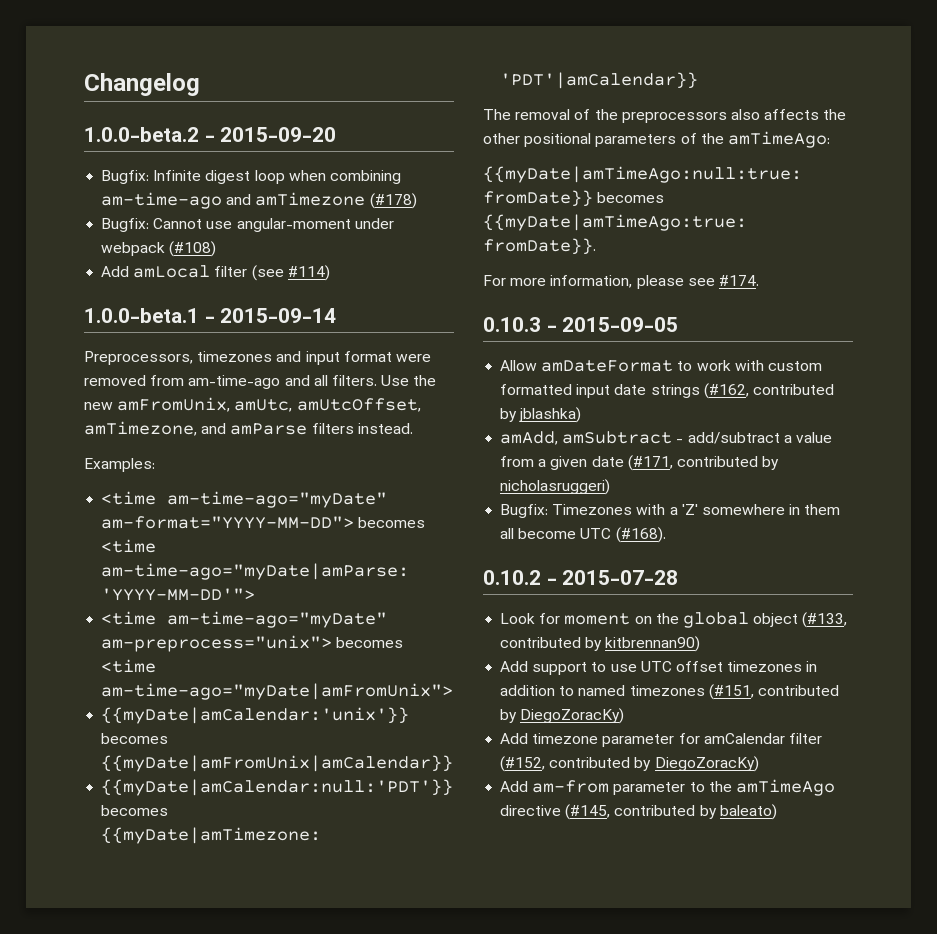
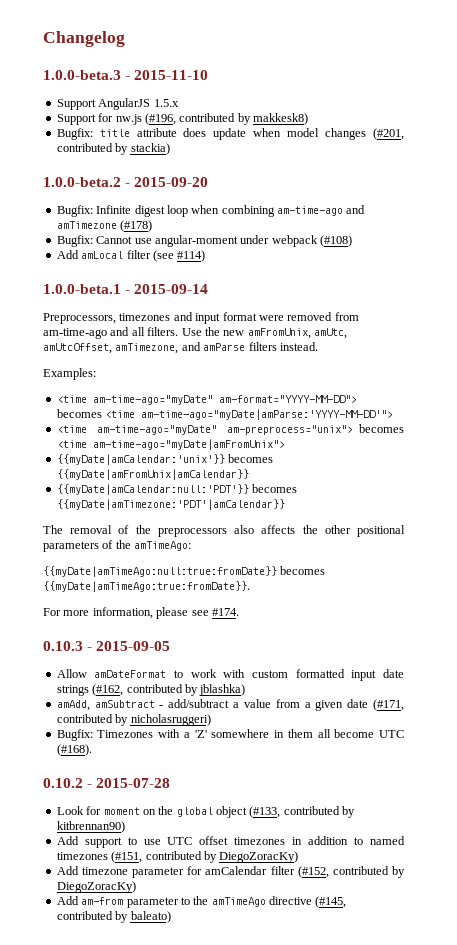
+ 1.0.0-beta.3 - 2015-11-10
+ Support AngularJS 1.5.x
+ Support for nw.js (#196, contributed by makkesk8)
+ Bugfix: title attribute does update when model changes (#201, contributed by stackia)

